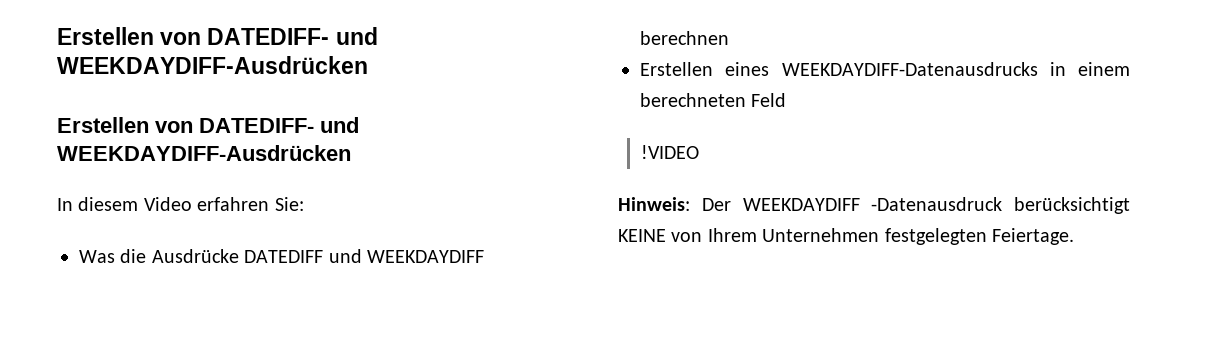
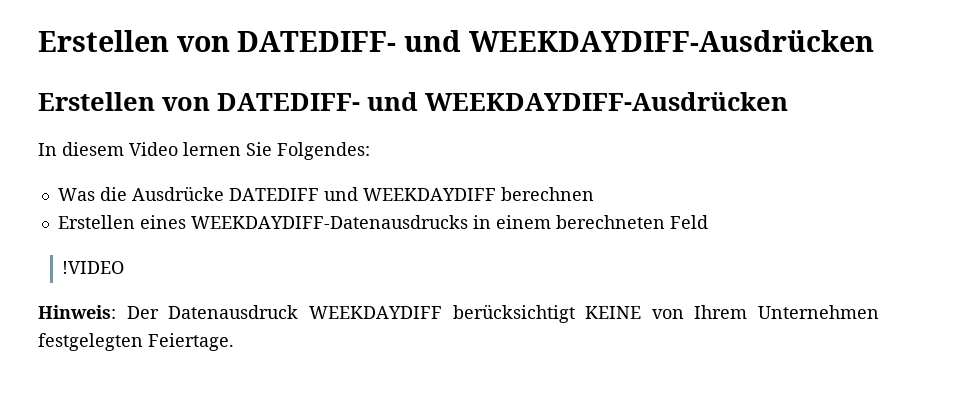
- In diesem Video erfahren Sie:
+ In diesem Video lernen Sie Folgendes:
- Hinweis: Der WEEKDAYDIFF -Datenausdruck berücksichtigt KEINE von Ihrem Unternehmen festgelegten Feiertage.
+ Hinweis: Der Datenausdruck WEEKDAYDIFF berücksichtigt KEINE von Ihrem Unternehmen festgelegten Feiertage.

